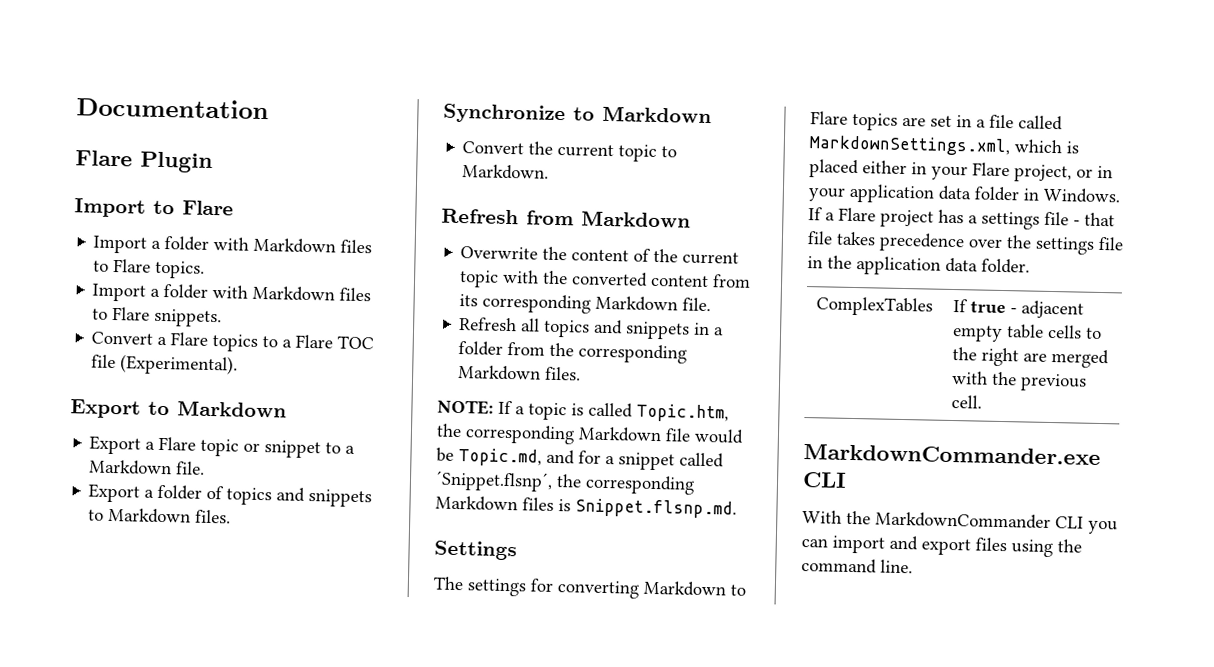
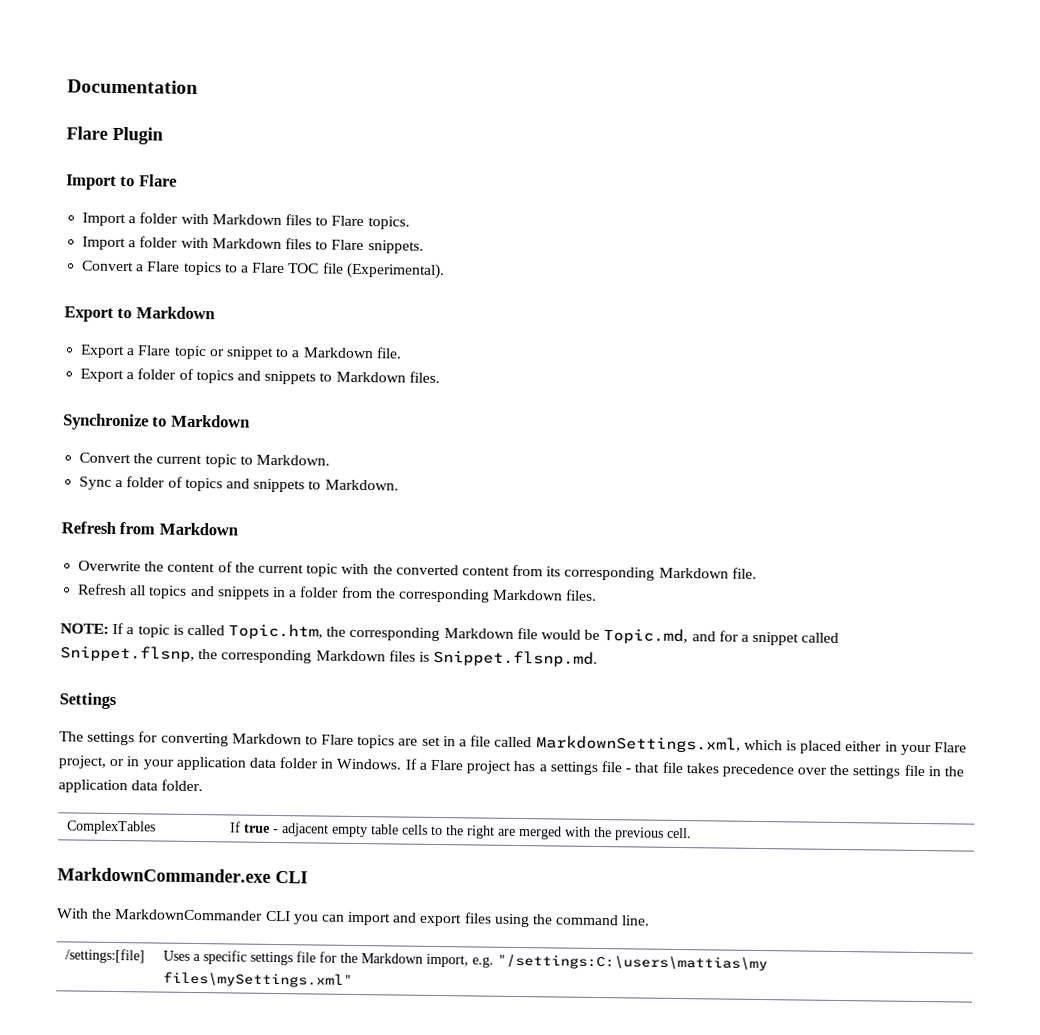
+ Sync a folder of topics and snippets to Markdown.
- NOTE: If a topic is called Topic.htm, the corresponding Markdown file would be Topic.md, and for a snippet called ´Snippet.flsnp´, the corresponding Markdown files is Snippet.flsnp.md.
+ NOTE: If a topic is called Topic.htm, the corresponding Markdown file would be Topic.md, and for a snippet called Snippet.flsnp, the corresponding Markdown files is Snippet.flsnp.md.
+ /settings:[file] | Uses a specific settings file for the Markdown import, e.g. "/settings:C:\users\mattias\my files\mySettings.xml"

